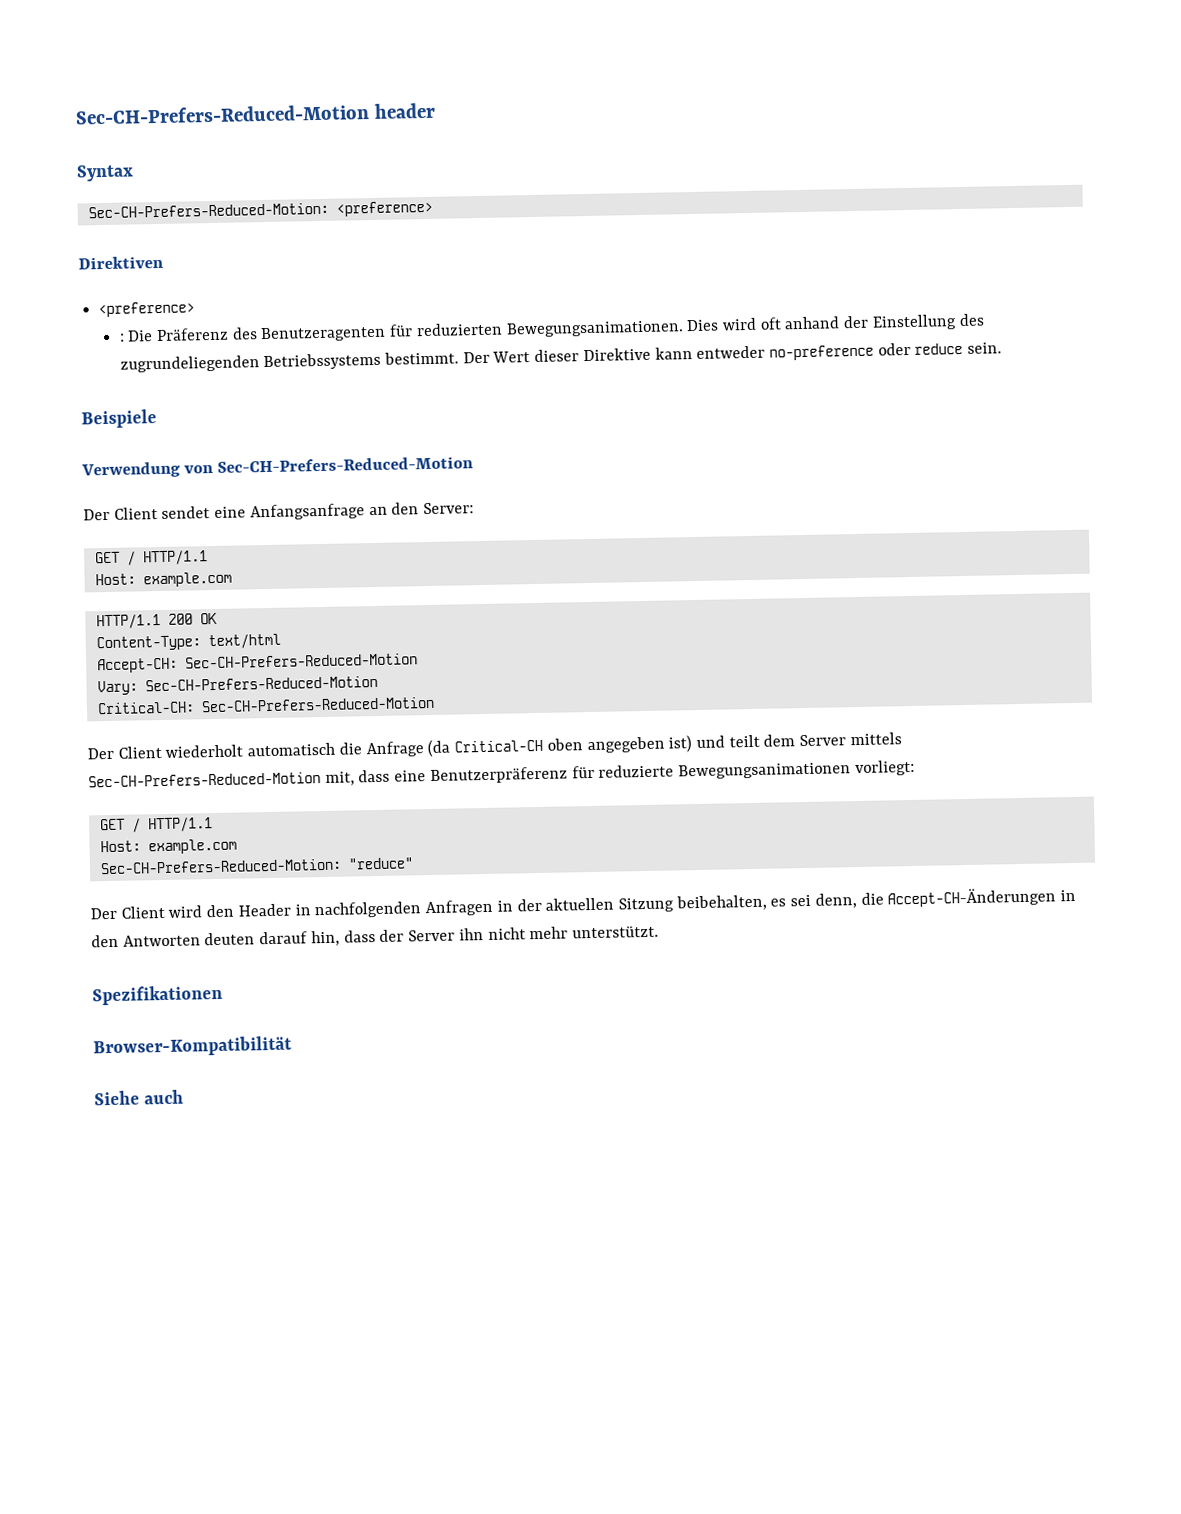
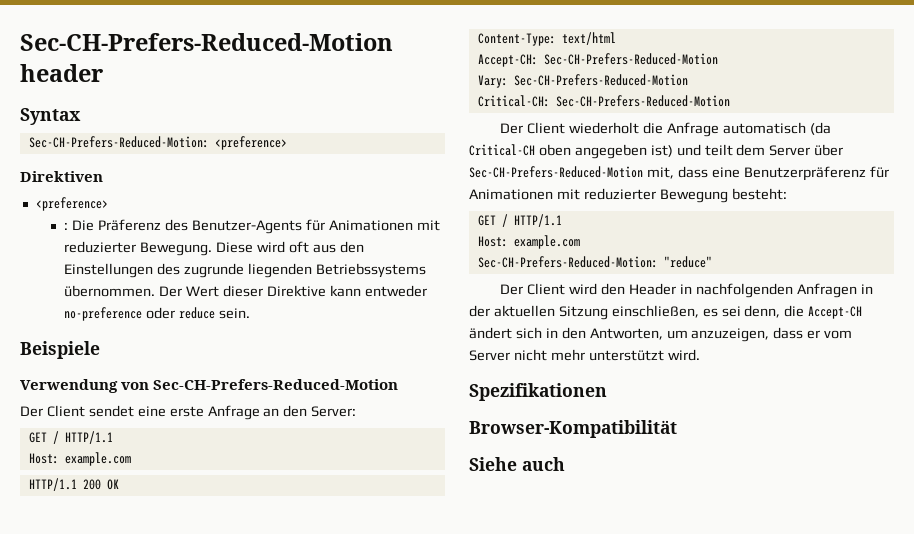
- : Die Präferenz des Benutzeragenten für reduzierten Bewegungsanimationen. Dies wird oft anhand der Einstellung des zugrundeliegenden Betriebssystems bestimmt.
+ : Die Präferenz des Benutzer-Agents für Animationen mit reduzierter Bewegung. Diese wird oft aus den Einstellungen des zugrunde liegenden Betriebssystems übernommen.
- Der Client sendet eine Anfangsanfrage an den Server:
+ Der Client sendet eine erste Anfrage an den Server:
- Der Client wiederholt automatisch die Anfrage (da Critical-CH oben angegeben ist) und teilt dem Server mittels Sec-CH-Prefers-Reduced-Motion mit, dass eine Benutzerpräferenz für reduzierte Bewegungsanimationen vorliegt:
+ Der Client wiederholt die Anfrage automatisch (da Critical-CH oben angegeben ist) und teilt dem Server über Sec-CH-Prefers-Reduced-Motion mit, dass eine Benutzerpräferenz für Animationen mit reduzierter Bewegung besteht:
- Der Client wird den Header in nachfolgenden Anfragen in der aktuellen Sitzung beibehalten, es sei denn, die Accept-CH-Änderungen in den Antworten deuten darauf hin, dass der Server ihn nicht mehr unterstützt.
+ Der Client wird den Header in nachfolgenden Anfragen in der aktuellen Sitzung einschließen, es sei denn, die Accept-CH ändert sich in den Antworten, um anzuzeigen, dass er vom Server nicht mehr unterstützt wird.

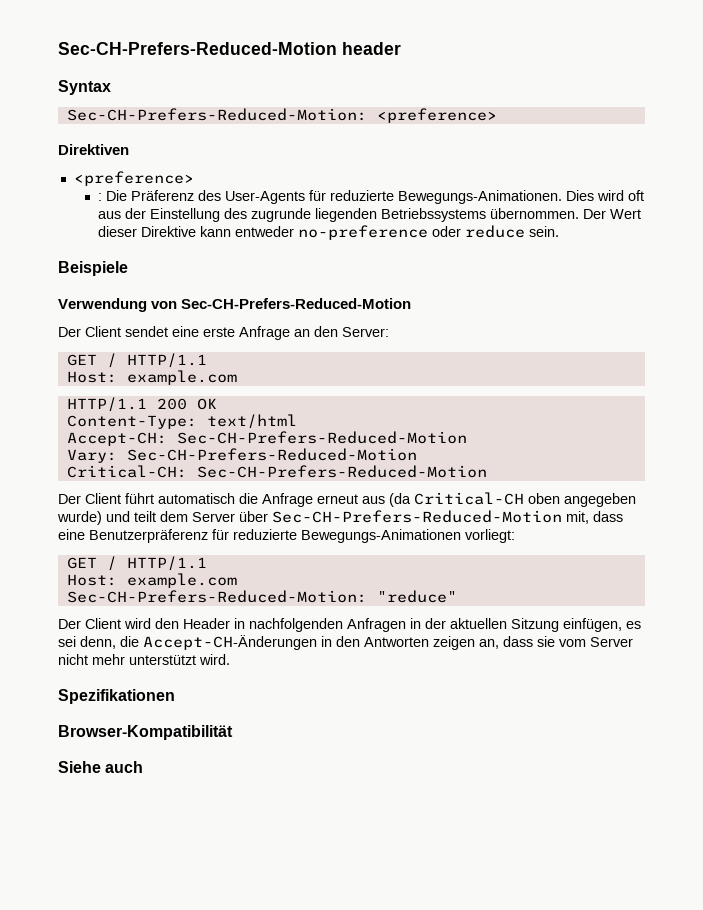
- : Die Präferenz des Benutzer-Agents für Animationen mit reduzierter Bewegung. Diese wird oft aus den Einstellungen des zugrunde liegenden Betriebssystems übernommen.
+ : Die Präferenz des User-Agents für reduzierte Bewegungs-Animationen. Dies wird oft aus der Einstellung des zugrunde liegenden Betriebssystems übernommen.
- Der Client wiederholt die Anfrage automatisch (da Critical-CH oben angegeben ist) und teilt dem Server über Sec-CH-Prefers-Reduced-Motion mit, dass eine Benutzerpräferenz für Animationen mit reduzierter Bewegung besteht:
+ Der Client führt automatisch die Anfrage erneut aus (da Critical-CH oben angegeben wurde) und teilt dem Server über Sec-CH-Prefers-Reduced-Motion mit, dass eine Benutzerpräferenz für reduzierte Bewegungs-Animationen vorliegt:
- Der Client wird den Header in nachfolgenden Anfragen in der aktuellen Sitzung einschließen, es sei denn, die Accept-CH ändert sich in den Antworten, um anzuzeigen, dass er vom Server nicht mehr unterstützt wird.
+ Der Client wird den Header in nachfolgenden Anfragen in der aktuellen Sitzung einfügen, es sei denn, die Accept-CH-Änderungen in den Antworten zeigen an, dass sie vom Server nicht mehr unterstützt wird.

